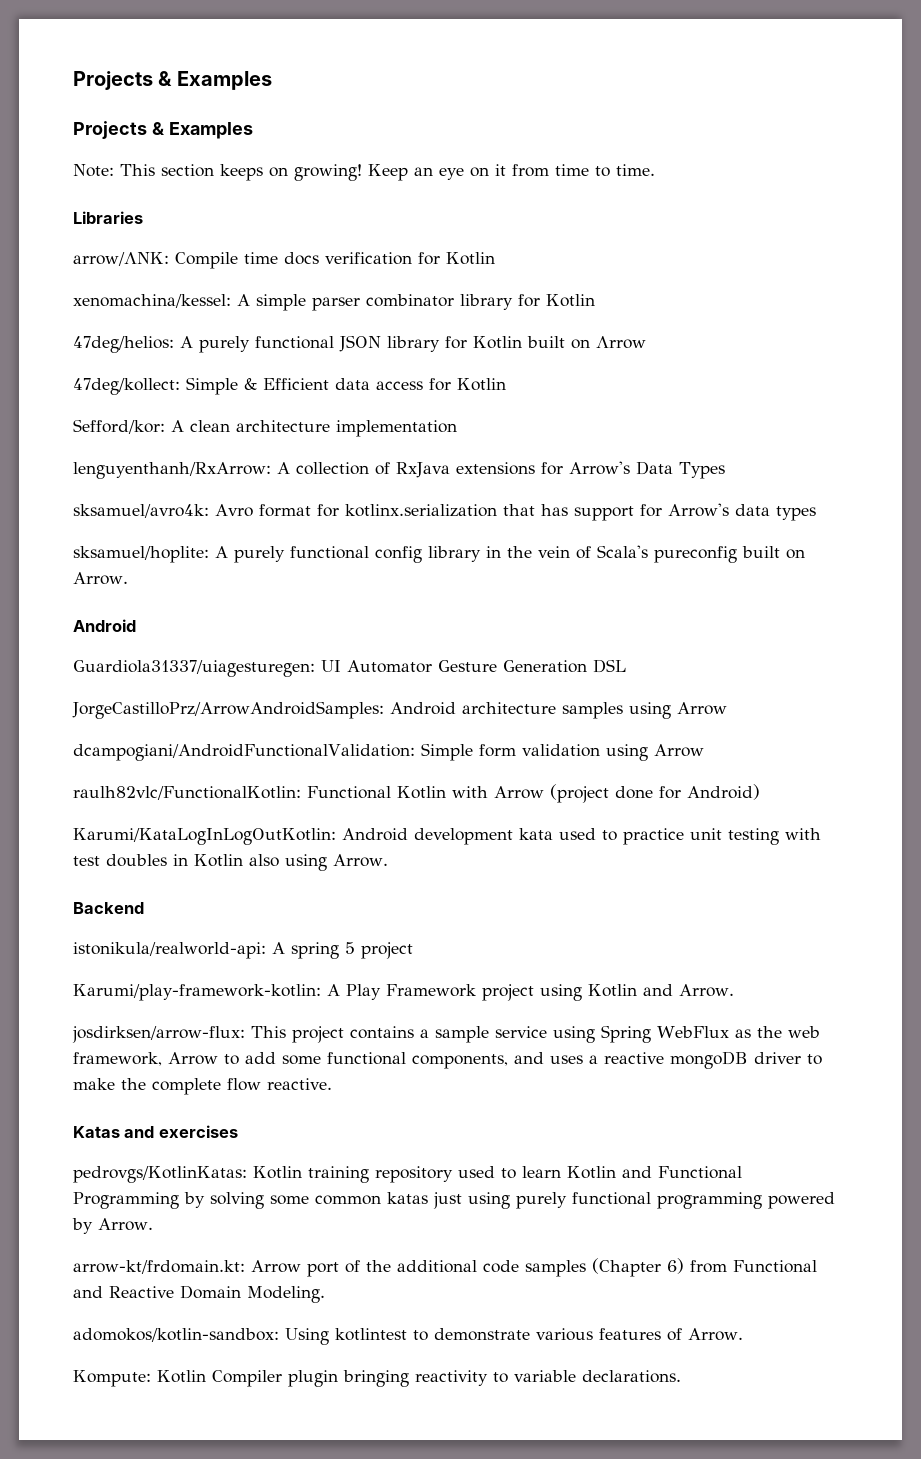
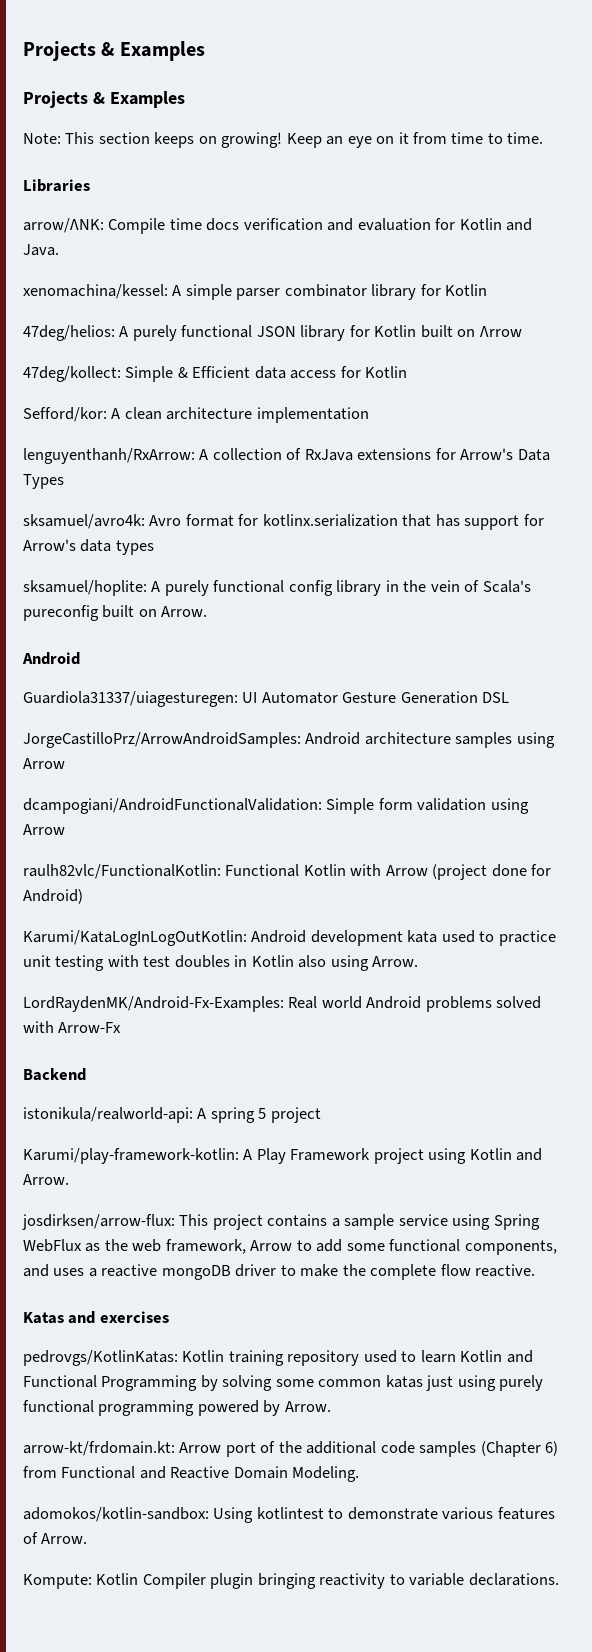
- arrow/ΛNK: Compile time docs verification for Kotlin
+ arrow/ΛNK: Compile time docs verification and evaluation for Kotlin and Java.
+ LordRaydenMK/Android-Fx-Examples: Real world Android problems solved with Arrow-Fx

